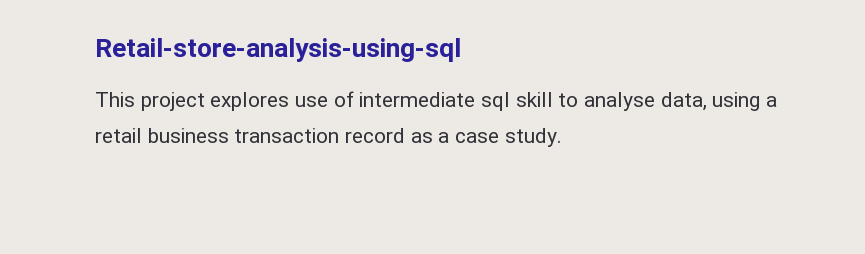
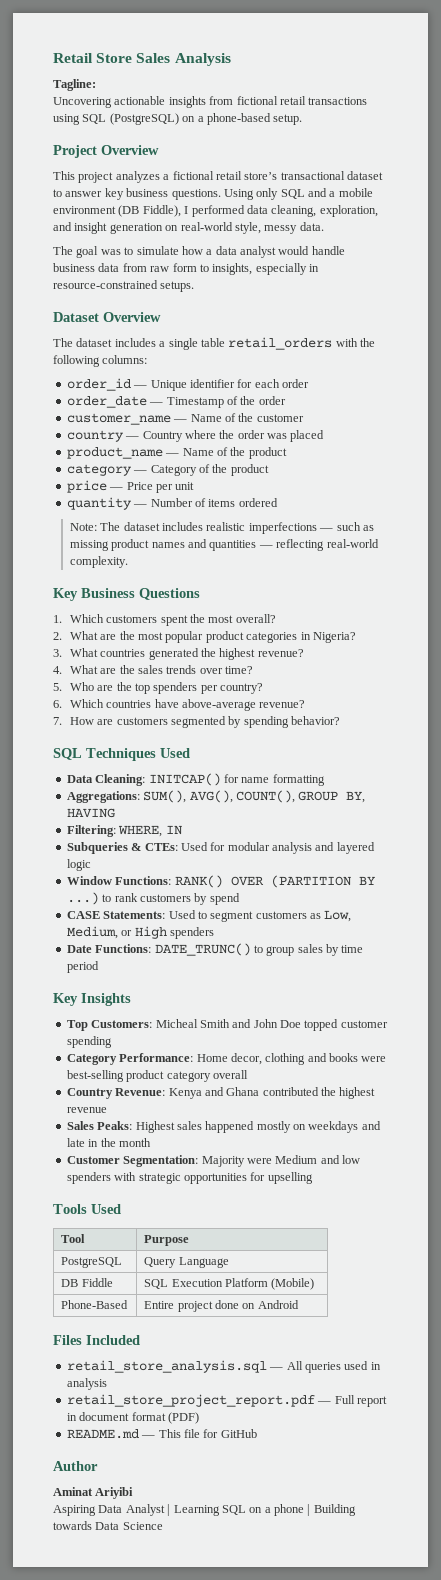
- Retail-store-analysis-using-sql
- This project explores use of intermediate sql skill to analyse data, using a retail business transaction record as a case study.
+ Retail Store Sales Analysis
+ Tagline:
+ Uncovering actionable insights from fictional retail transactions using SQL (PostgreSQL) on a phone-based setup.
+ Project Overview
+ This project analyzes a fictional retail store’s transactional dataset to answer key business questions. Using only SQL and a mobile environment (DB Fiddle), I performed data cleaning, exploration, and insight generation on real-world style, messy data.
+ The goal was to simulate how a data analyst would handle business data from raw form to insights, especially in resource-constrained setups.
+ Dataset Overview
+ The dataset includes a single table retail_orders with the following columns:
+ order_id — Unique identifier for each order
+ order_date — Timestamp of the order
+ customer_name — Name of the customer
+ country — Country where the order was placed
+ product_name — Name of the product
+ category — Category of the product
+ price — Price per unit
+ quantity — Number of items ordered
+ Note: The dataset includes realistic imperfections — such as missing product names and quantities — reflecting real-world complexity.
+ Key Business Questions
+ 1. Which customers spent the most overall?
+ 2. What are the most popular product categories in Nigeria?
+ 3. What countries generated the highest revenue?
+ 4. What are the sales trends over time?
+ 5. Who are the top spenders per country?
+ 6. Which countries have above-average revenue?
+ 7. How are customers segmented by spending behavior?
+ SQL Techniques Used
+ Data Cleaning: INITCAP() for name formatting
+ Aggregations: SUM(), AVG(), COUNT(), GROUP BY, HAVING
+ Filtering: WHERE, IN
+ Subqueries & CTEs: Used for modular analysis and layered logic
+ Window Functions: RANK() OVER (PARTITION BY ...) to rank customers by spend
+ CASE Statements: Used to segment customers as Low, Medium, or High spenders
+ Date Functions: DATE_TRUNC() to group sales by time period
+ Key Insights
+ Top Customers: Micheal Smith and John Doe topped customer spending
+ Category Performance: Home decor, clothing and books were best-selling product category overall
+ Country Revenue: Kenya and Ghana contributed the highest revenue
+ Sales Peaks: Highest sales happened mostly on weekdays and late in the month
+ Customer Segmentation: Majority were Medium and low spenders with strategic opportunities for upselling
+ Tools Used
+ Tool | Purpose
+ PostgreSQL | Query Language
+ DB Fiddle | SQL Execution Platform (Mobile)
+ Phone-Based | Entire project done on Android
+ Files Included
+ retail_store_analysis.sql — All queries used in analysis
+ retail_store_project_report.pdf — Full report in document format (PDF)
+ README.md — This file for GitHub
+ Author
+ Aminat Ariyibi
+ Aspiring Data Analyst | Learning SQL on a phone | Building towards Data Science

